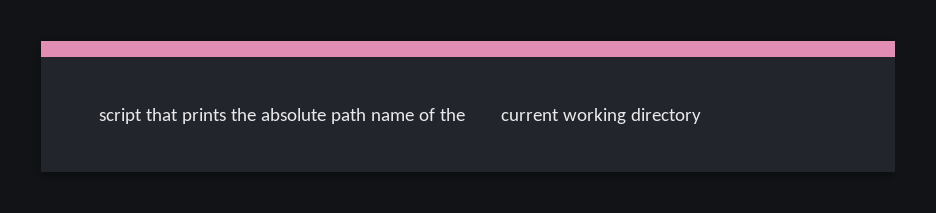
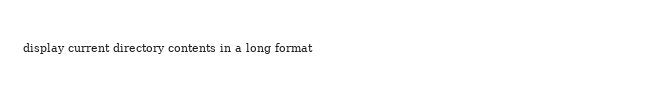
- script that prints the absolute path name of the current working directory
+ display current directory contents in a long format

